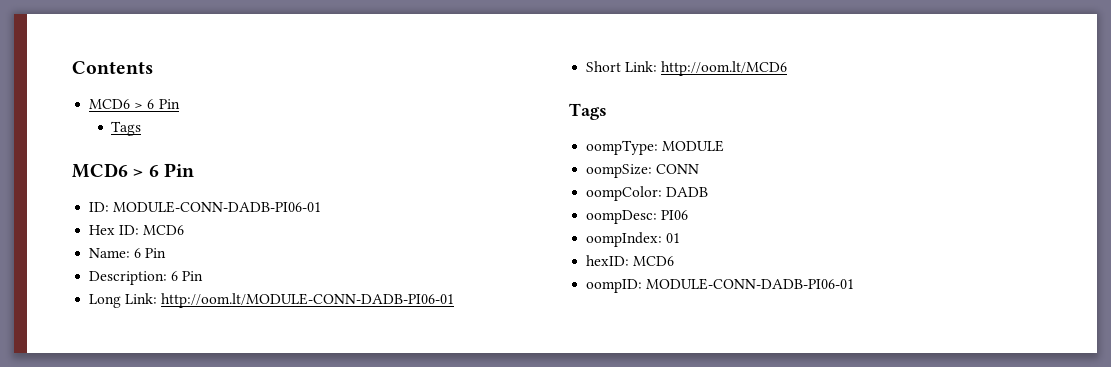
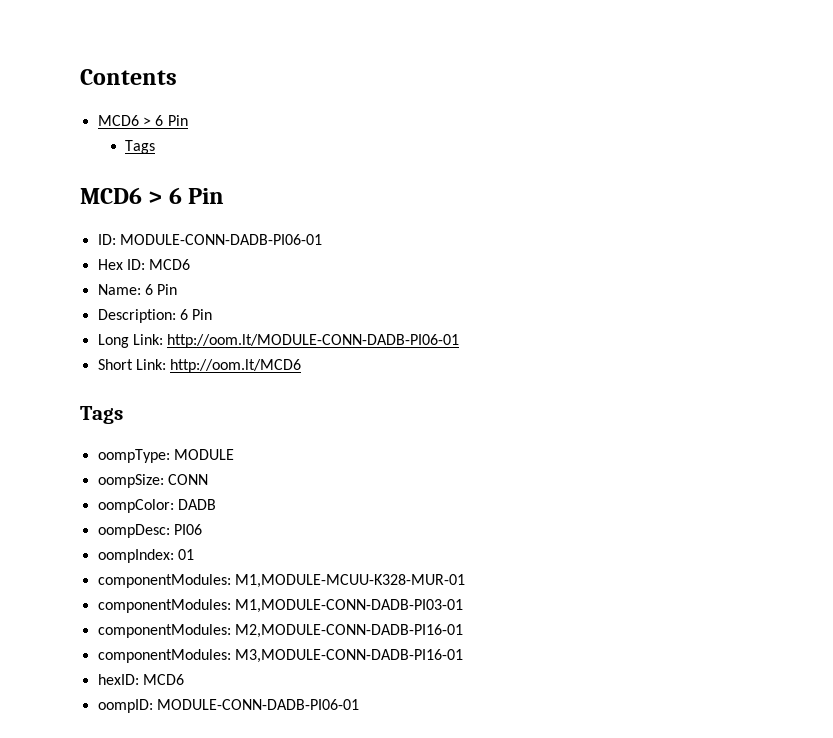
+ componentModules: M1,MODULE-MCUU-K328-MUR-01
+ componentModules: M1,MODULE-CONN-DADB-PI03-01
+ componentModules: M2,MODULE-CONN-DADB-PI16-01
+ componentModules: M3,MODULE-CONN-DADB-PI16-01

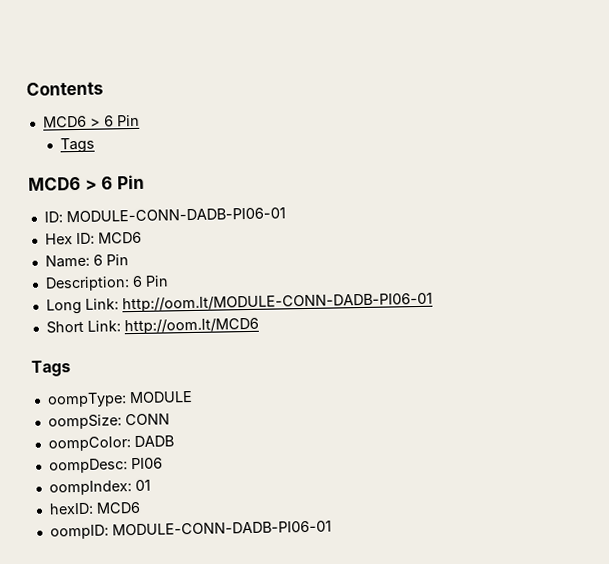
- componentModules: M1,MODULE-MCUU-K328-MUR-01
- componentModules: M1,MODULE-CONN-DADB-PI03-01
- componentModules: M2,MODULE-CONN-DADB-PI16-01
- componentModules: M3,MODULE-CONN-DADB-PI16-01

